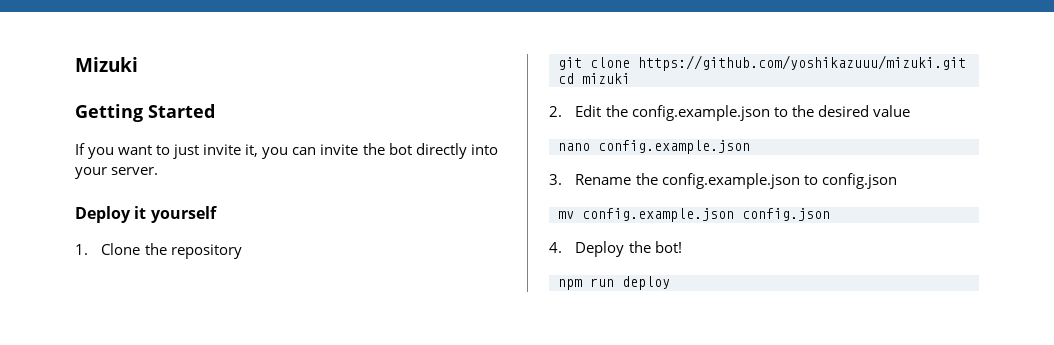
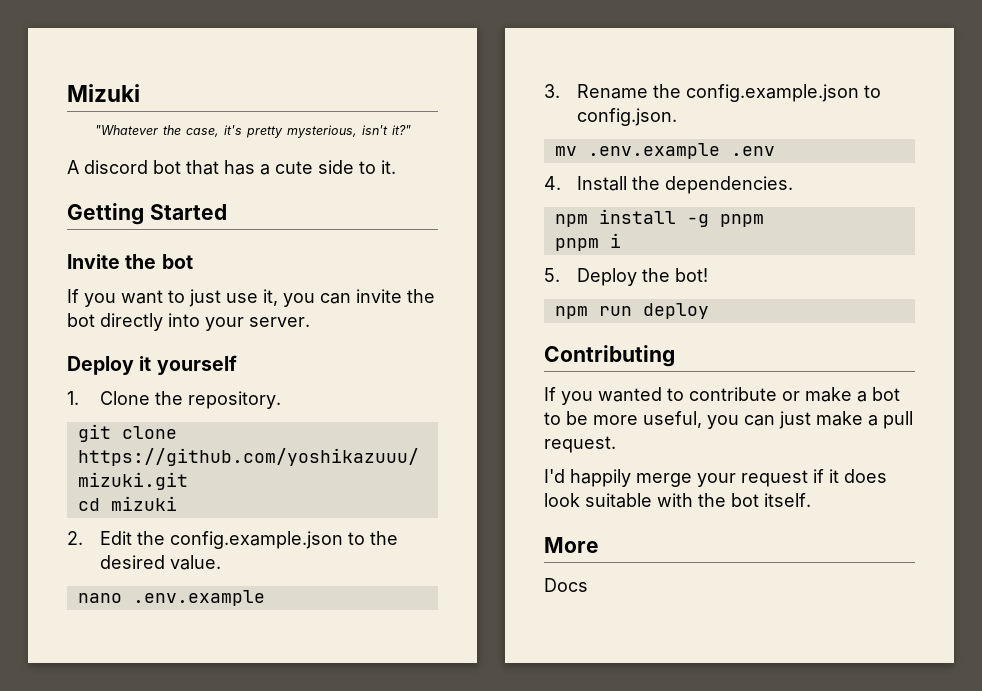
+ "Whatever the case, it's pretty mysterious, isn't it?"
+ A discord bot that has a cute side to it.
+ Invite the bot
- If you want to just invite it, you can invite the bot directly into your server.
+ If you want to just use it, you can invite the bot directly into your server.
- 1. Clone the repository
+ 1. Clone the repository.
- 2. Edit the config.example.json to the desired value
+ 2. Edit the config.example.json to the desired value.
- nano config.example.json
+ nano .env.example
- 3. Rename the config.example.json to config.json
+ 3. Rename the config.example.json to config.json.
- mv config.example.json config.json
- 4. Deploy the bot!
+ mv .env.example .env
+ 4. Install the dependencies.
+ npm install -g pnpm
+ pnpm i
+ 5. Deploy the bot!
+ Contributing
+ If you wanted to contribute or make a bot to be more useful, you can just make a pull request.
+ I'd happily merge your request if it does look suitable with the bot itself.
+ More
+ Docs

